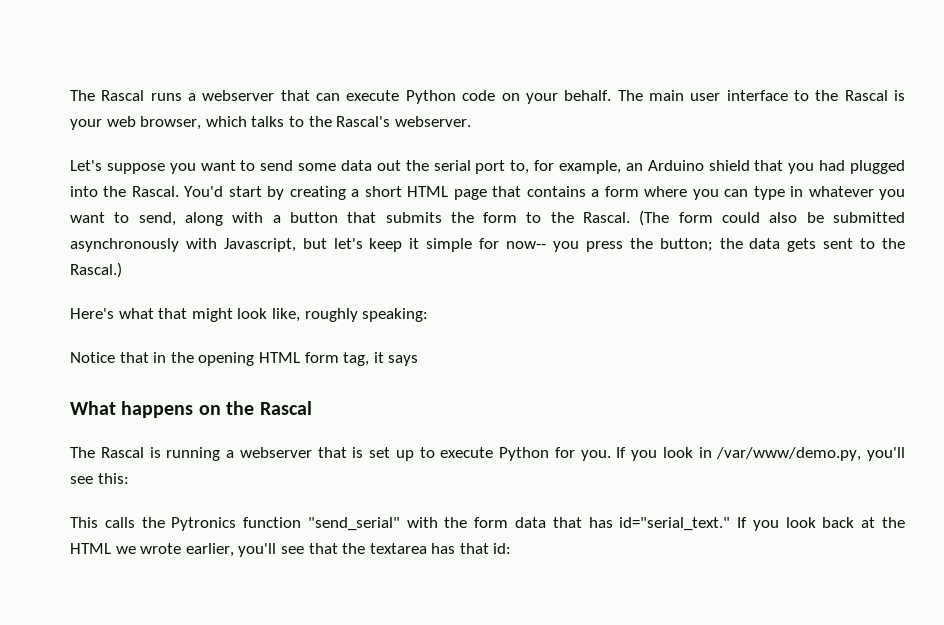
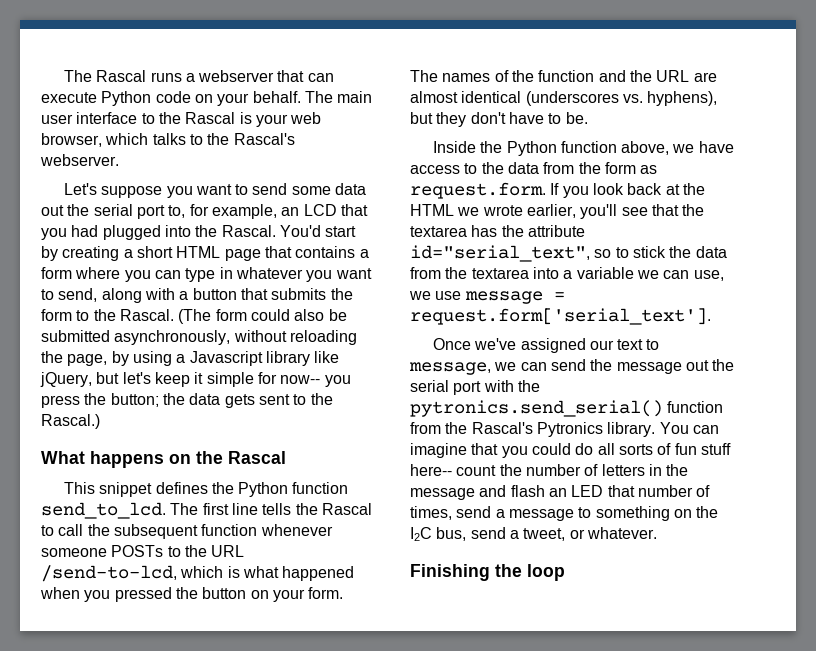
- Let's suppose you want to send some data out the serial port to, for example, an Arduino shield that you had plugged into the Rascal.
+ Let's suppose you want to send some data out the serial port to, for example, an LCD that you had plugged into the Rascal.
- (The form could also be submitted asynchronously with Javascript, but let's keep it simple for now-- you press the button; the data gets sent to the Rascal.)
+ (The form could also be submitted asynchronously, without reloading the page, by using a Javascript library like jQuery, but let's keep it simple for now-- you press the button; the data gets sent to the Rascal.)
- Here's what that might look like, roughly speaking:
- Notice that in the opening HTML form tag, it says
- The Rascal is running a webserver that is set up to execute Python for you. If you look in /var/www/demo.py, you'll see this:
- This calls the Pytronics function "send_serial" with the form data that has id="serial_text." If you look back at the HTML we wrote earlier, you'll see that the textarea has that id:
+ This snippet defines the Python function send_to_lcd. The first line tells the Rascal to call the subsequent function whenever someone POSTs to the URL /send-to-lcd, which is what happened when you pressed the button on your form. The names of the function and the URL are almost identical (underscores vs. hyphens), but they don't have to be.
+ Inside the Python function above, we have access to the data from the form as request.form. If you look back at the HTML we wrote earlier, you'll see that the textarea has the attribute id="serial_text", so to stick the data from the textarea into a variable we can use, we use message = request.form['serial_text'].
+ Once we've assigned our text to message, we can send the message out the serial port with the pytronics.send_serial() function from the Rascal's Pytronics library. You can imagine that you could do all sorts of fun stuff here-- count the number of letters in the message and flash an LED that number of times, send a message to something on the I2C bus, send a tweet, or whatever.
+ Finishing the loop

